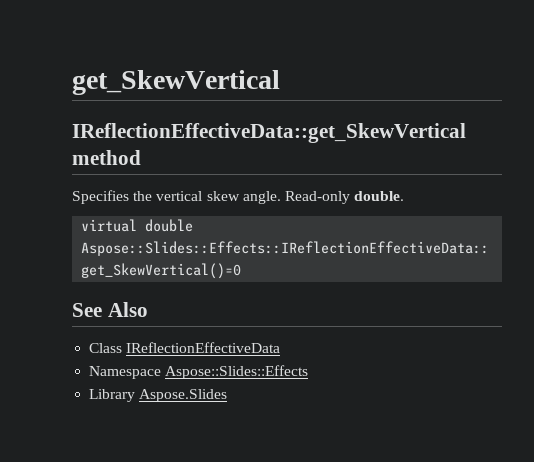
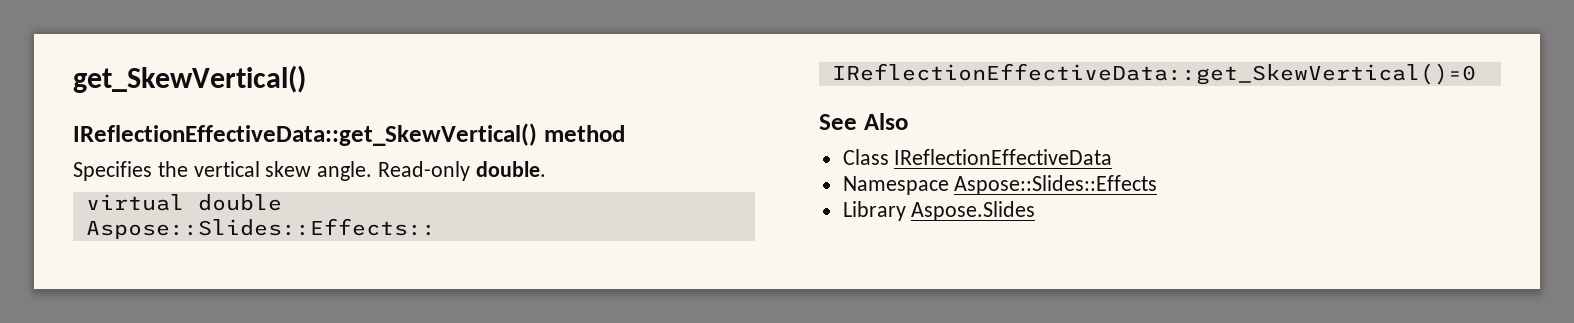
- get_SkewVertical
- IReflectionEffectiveData::get_SkewVertical method
+ get_SkewVertical()
+ IReflectionEffectiveData::get_SkewVertical() method

